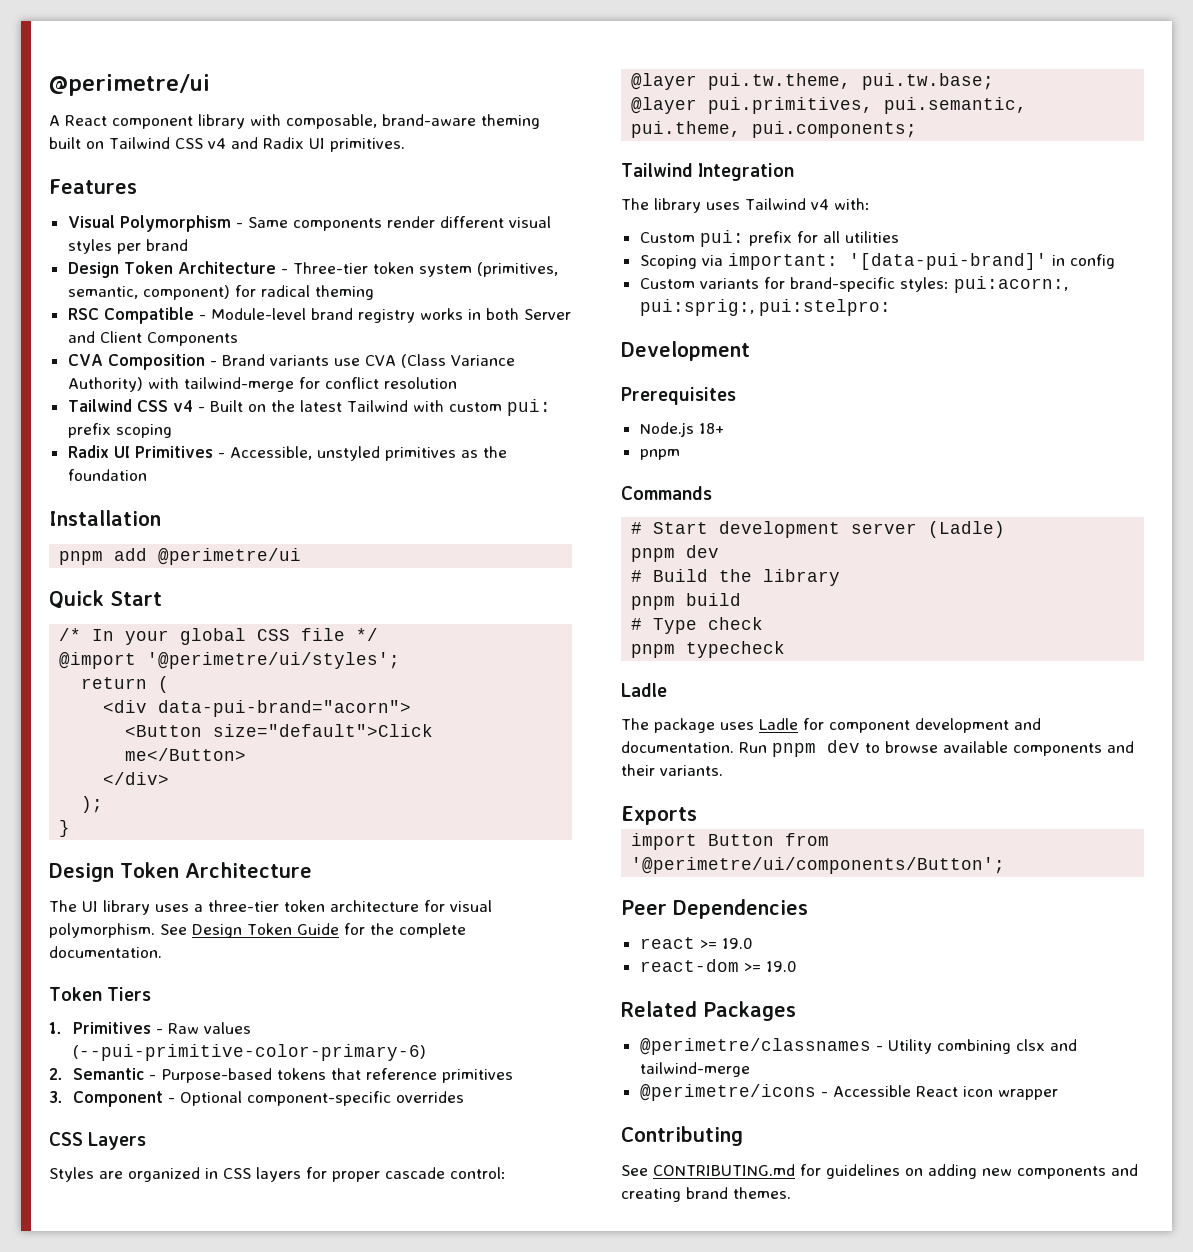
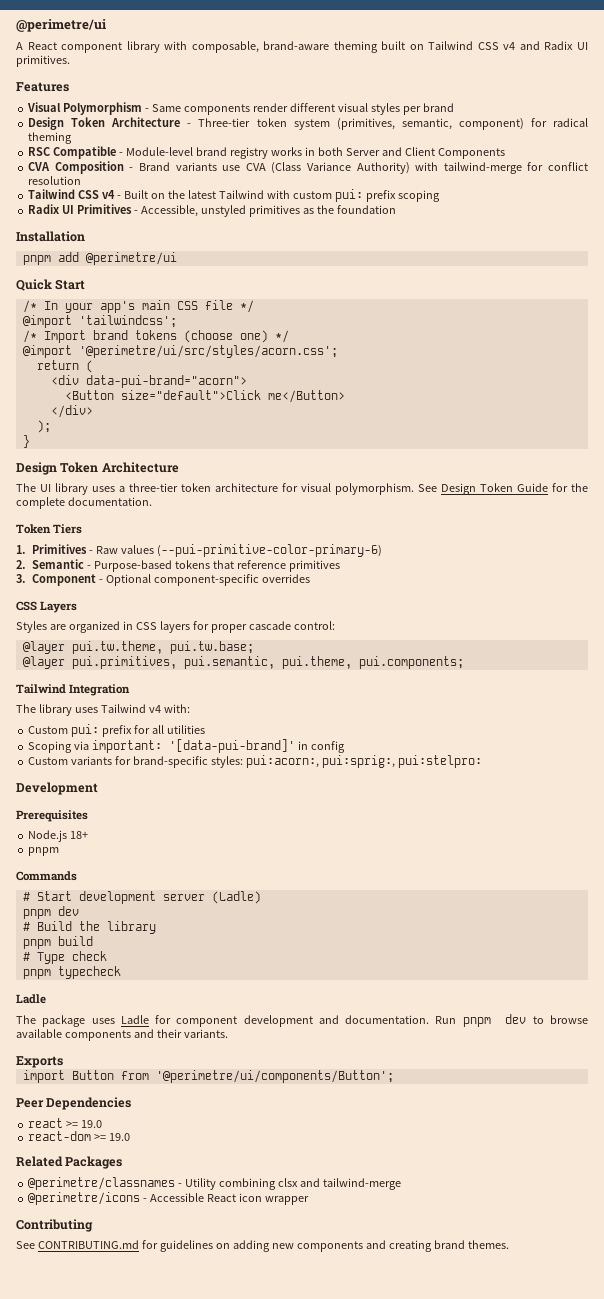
- /* In your global CSS file */
+ /* In your app's main CSS file */
- @import '@perimetre/ui/styles';
+ @import 'tailwindcss';
+ /* Import brand tokens (choose one) */
+ @import '@perimetre/ui/src/styles/acorn.css';

